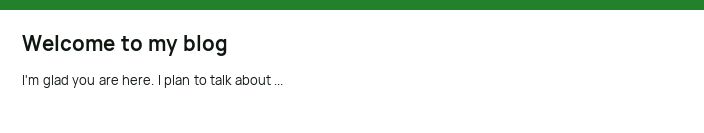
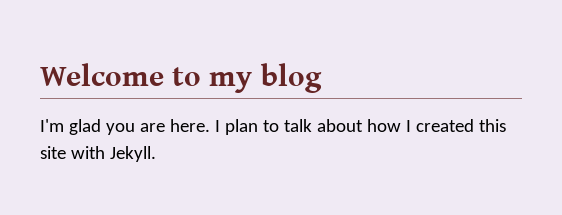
- I plan to talk about ...
+ I plan to talk about how I created this site with Jekyll.

